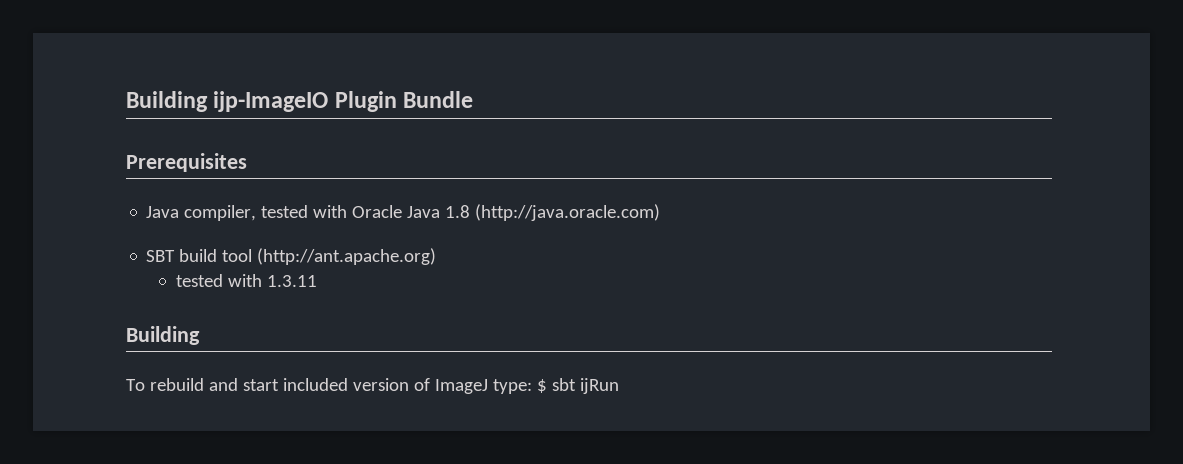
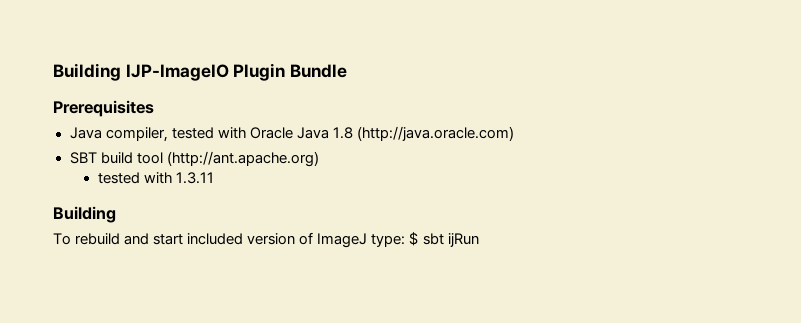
- Building ijp-ImageIO Plugin Bundle
+ Building IJP-ImageIO Plugin Bundle

